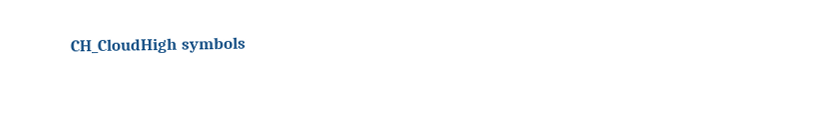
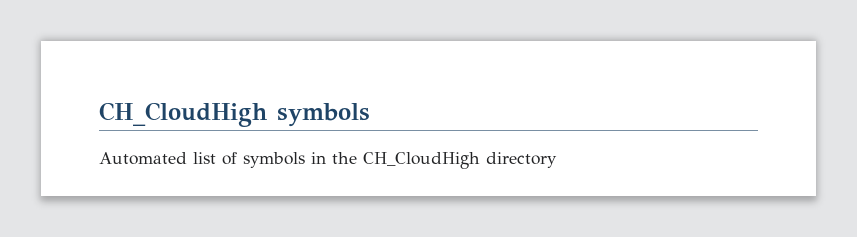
+ Automated list of symbols in the CH_CloudHigh directory

